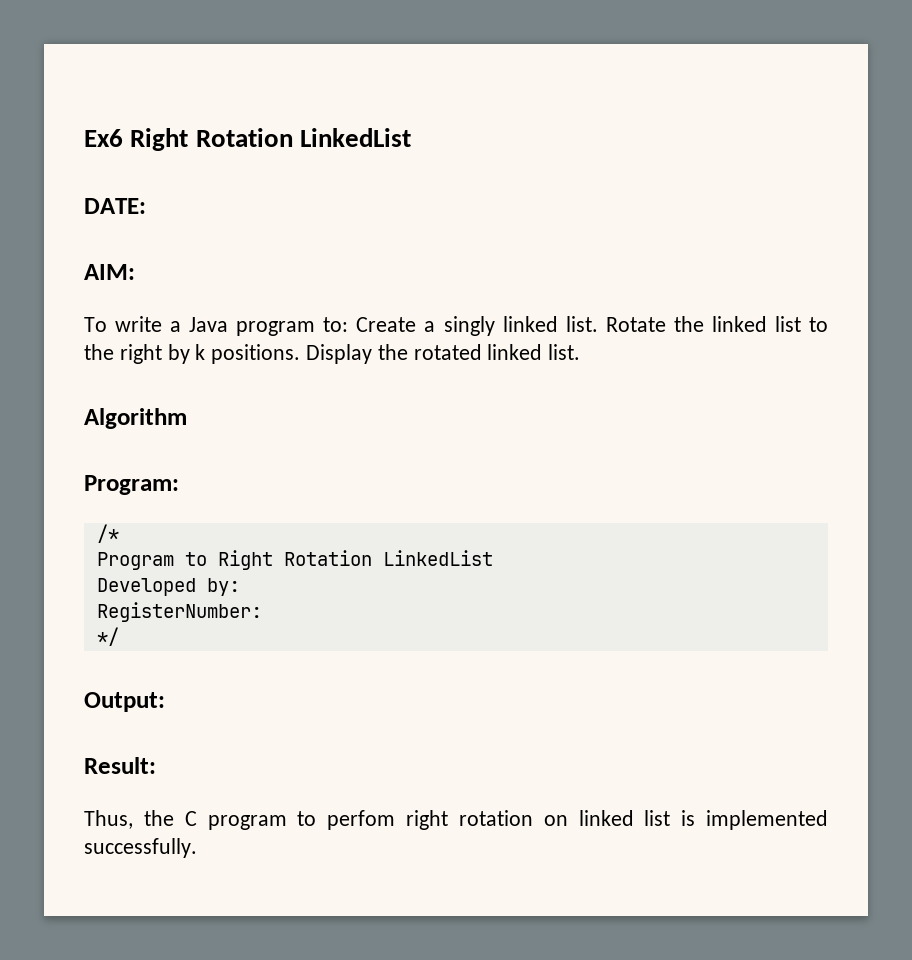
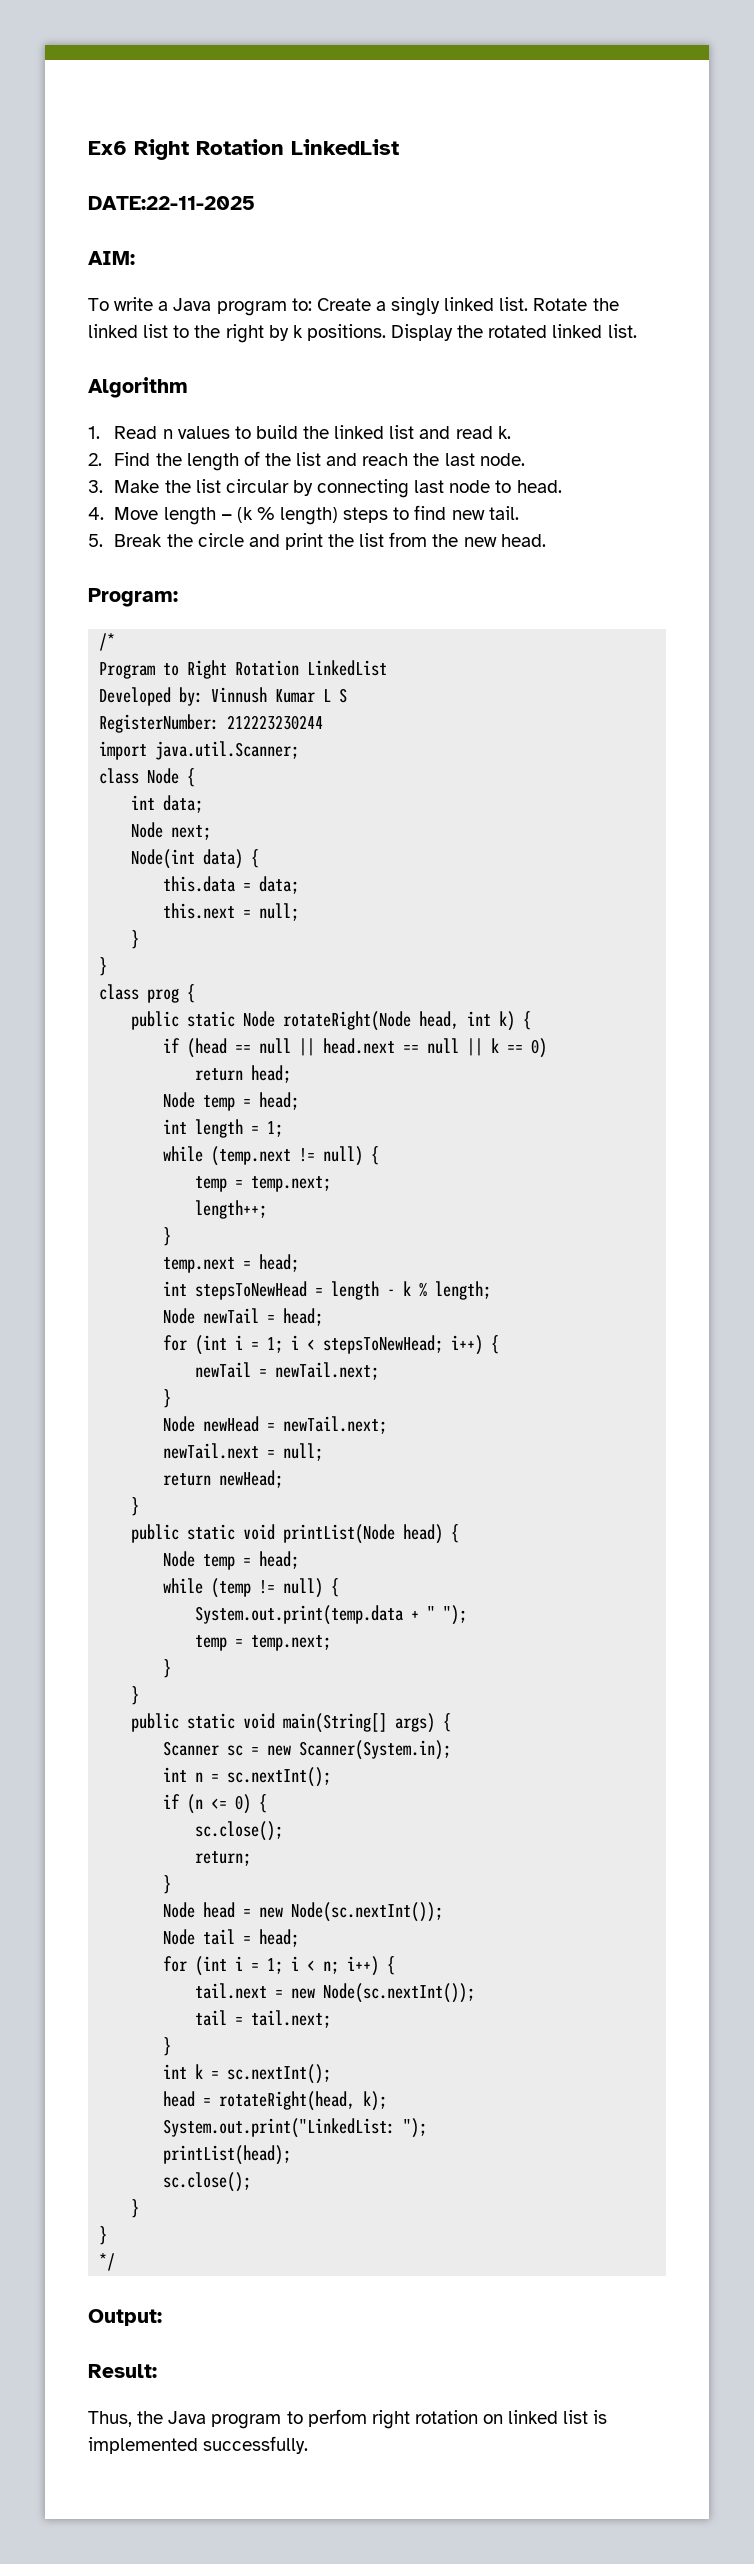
- DATE:
+ DATE:22-11-2025
+ 1. Read n values to build the linked list and read k.
+ 2. Find the length of the list and reach the last node.
+ 3. Make the list circular by connecting last node to head.
+ 4. Move length − (k % length) steps to find new tail.
+ 5. Break the circle and print the list from the new head.
- Developed by:
- RegisterNumber:
+ Developed by: Vinnush Kumar L S
+ RegisterNumber: 212223230244
+ import java.util.Scanner;
+ class Node {
+ int data;
+ Node next;
+ Node(int data) {
+ this.data = data;
+ this.next = null;
+ }
+ }
+ class prog {
+ public static Node rotateRight(Node head, int k) {
+ if (head == null || head.next == null || k == 0)
+ return head;
+ Node temp = head;
+ int length = 1;
+ while (temp.next != null) {
+ temp = temp.next;
+ length++;
+ }
+ temp.next = head;
+ int stepsToNewHead = length - k % length;
+ Node newTail = head;
+ for (int i = 1; i < stepsToNewHead; i++) {
+ newTail = newTail.next;
+ }
+ Node newHead = newTail.next;
+ newTail.next = null;
+ return newHead;
+ }
+ public static void printList(Node head) {
+ Node temp = head;
+ while (temp != null) {
+ System.out.print(temp.data + " ");
+ temp = temp.next;
+ }
+ }
+ public static void main(String[] args) {
+ Scanner sc = new Scanner(System.in);
+ int n = sc.nextInt();
+ if (n <= 0) {
+ sc.close();
+ return;
+ }
+ Node head = new Node(sc.nextInt());
+ Node tail = head;
+ for (int i = 1; i < n; i++) {
+ tail.next = new Node(sc.nextInt());
+ tail = tail.next;
+ }
+ int k = sc.nextInt();
+ head = rotateRight(head, k);
+ System.out.print("LinkedList: ");
+ printList(head);
+ sc.close();
+ }
+ }
- Thus, the C program to perfom right rotation on linked list is implemented successfully.
+ Thus, the Java program to perfom right rotation on linked list is implemented successfully.

